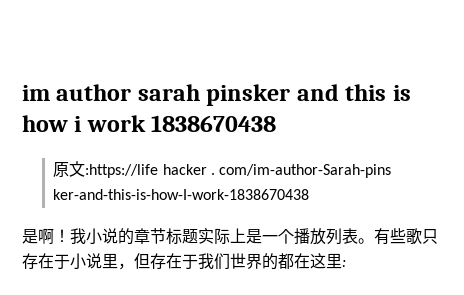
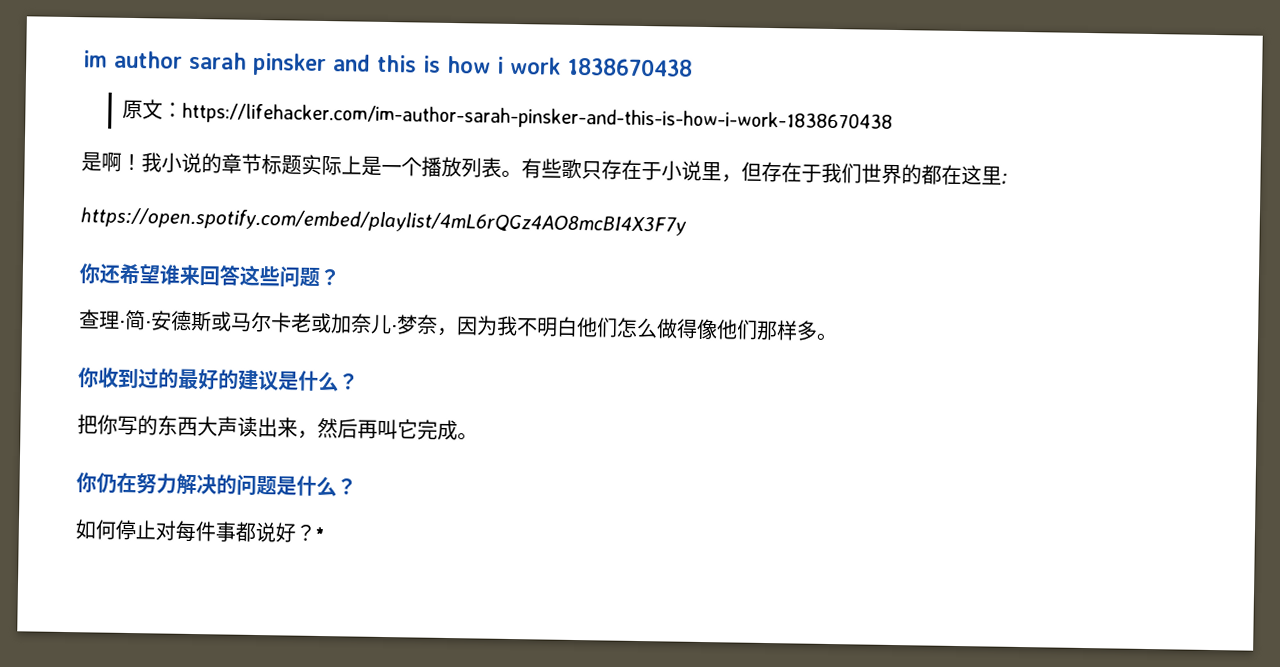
- 原文:https://life hacker . com/im-author-Sarah-pins ker-and-this-is-how-I-work-1838670438
+ 原文：https://lifehacker.com/im-author-sarah-pinsker-and-this-is-how-i-work-1838670438
+ https://open.spotify.com/embed/playlist/4mL6rQGz4AO8mcBI4X3F7y
+ 你还希望谁来回答这些问题？
+ 查理·简·安德斯或马尔卡老或加奈儿·梦奈，因为我不明白他们怎么做得像他们那样多。
+ 你收到过的最好的建议是什么？
+ 把你写的东西大声读出来，然后再叫它完成。
+ 你仍在努力解决的问题是什么？
+ 如何停止对每件事都说好？*

